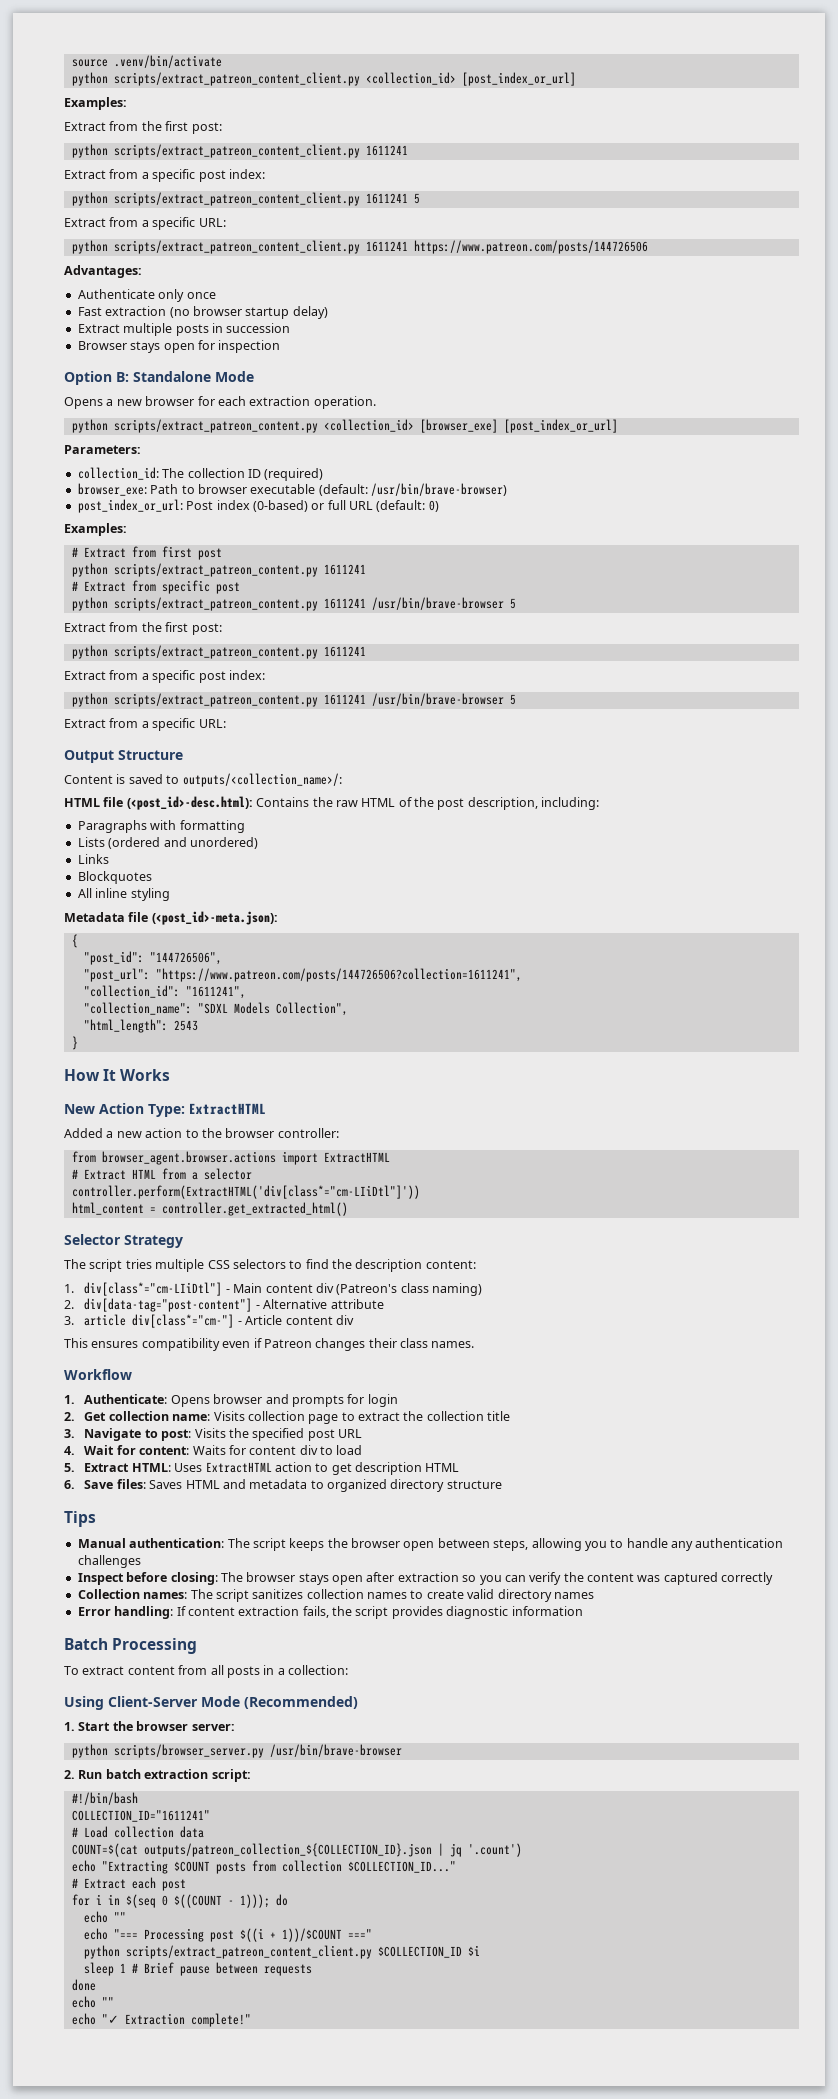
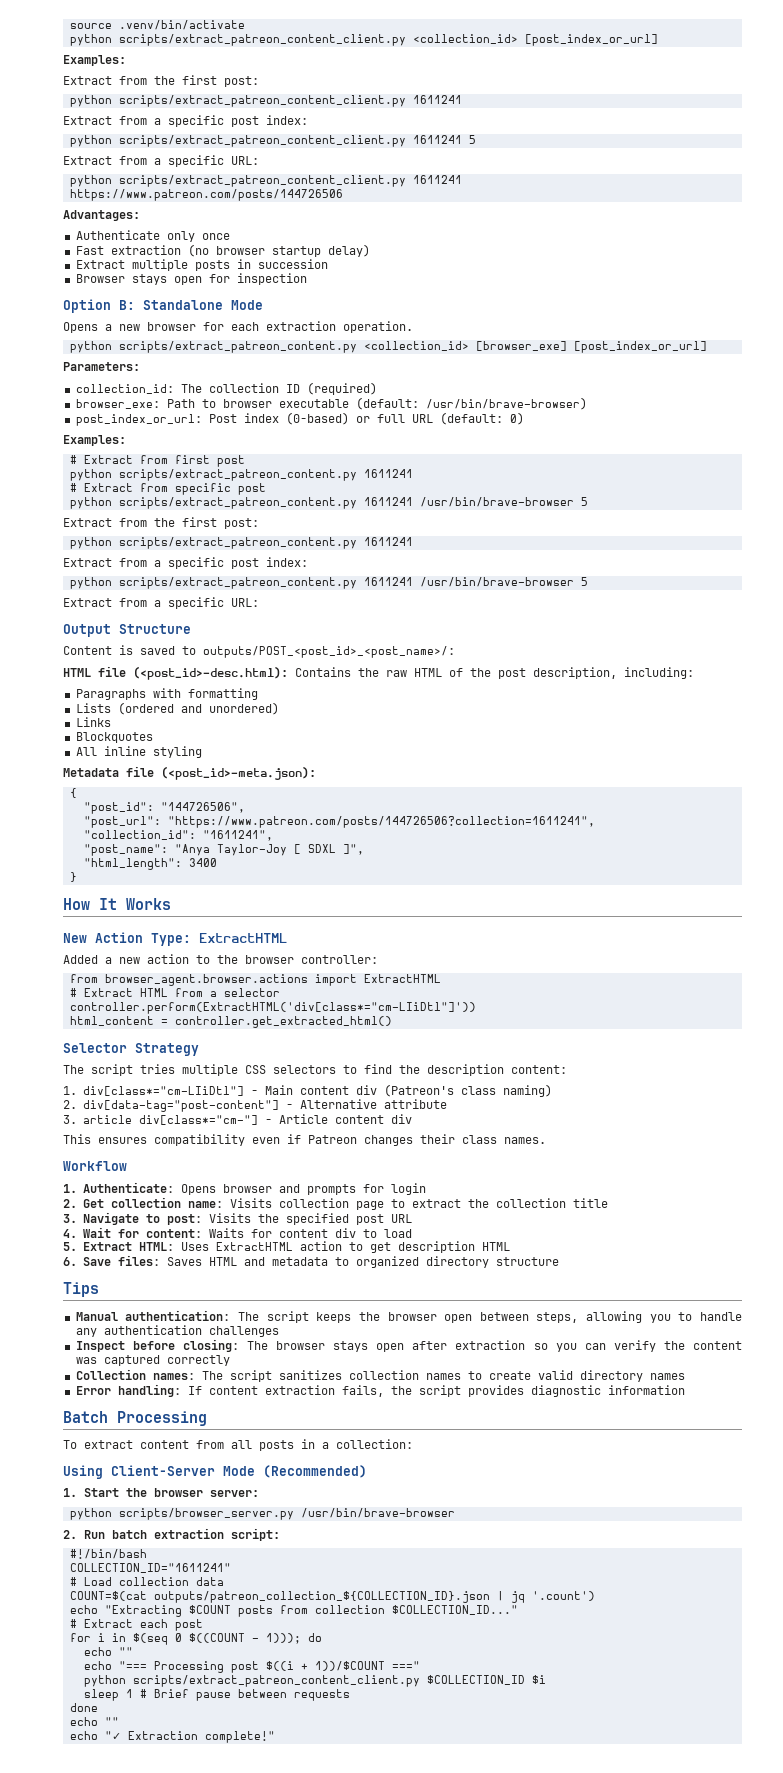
- Content is saved to outputs/<collection_name>/:
+ Content is saved to outputs/POST_<post_id>_<post_name>/:
- "collection_name": "SDXL Models Collection",
+ "post_name": "Anya Taylor-Joy [ SDXL ]",
- "html_length": 2543
+ "html_length": 3400

